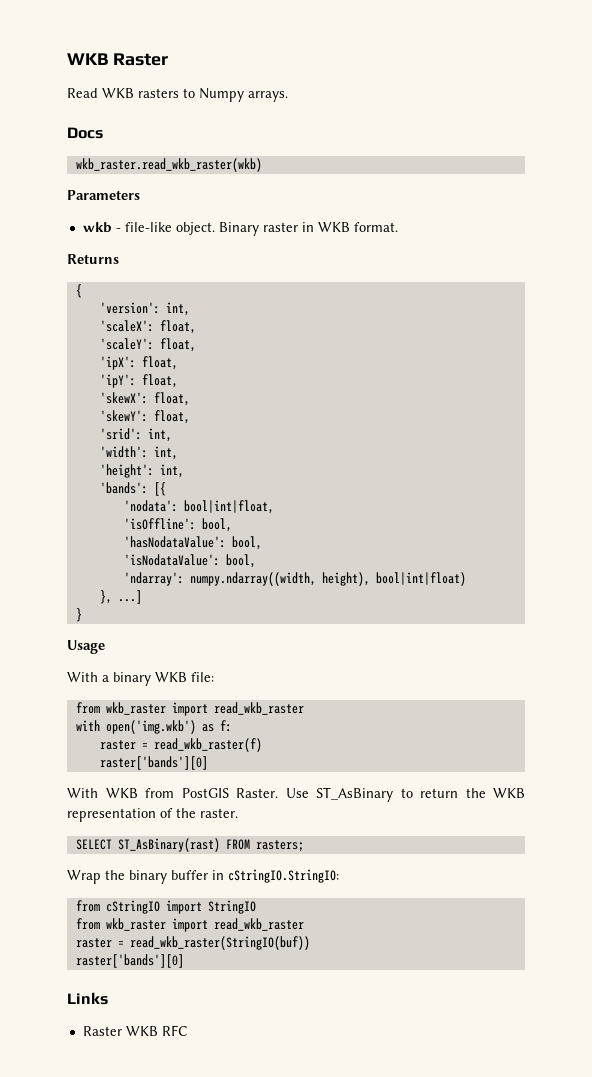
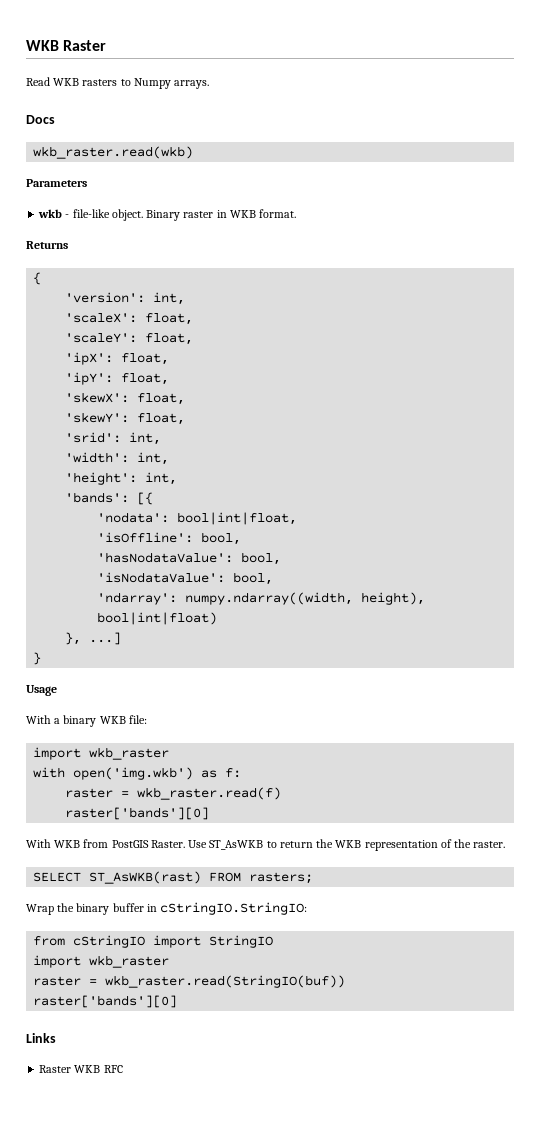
- wkb_raster.read_wkb_raster(wkb)
+ wkb_raster.read(wkb)
  With a binary WKB file:
- from wkb_raster import read_wkb_raster
+ import wkb_raster
- raster = read_wkb_raster(f)
+ raster = wkb_raster.read(f)
- Use ST_AsBinary to return the WKB representation of the raster.
+ Use ST_AsWKB to return the WKB representation of the raster.
- SELECT ST_AsBinary(rast) FROM rasters;
+ SELECT ST_AsWKB(rast) FROM rasters;
  from cStringIO import StringIO
- from wkb_raster import read_wkb_raster
- raster = read_wkb_raster(StringIO(buf))
+ import wkb_raster
+ raster = wkb_raster.read(StringIO(buf))

